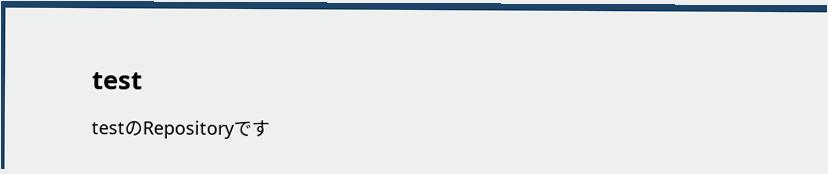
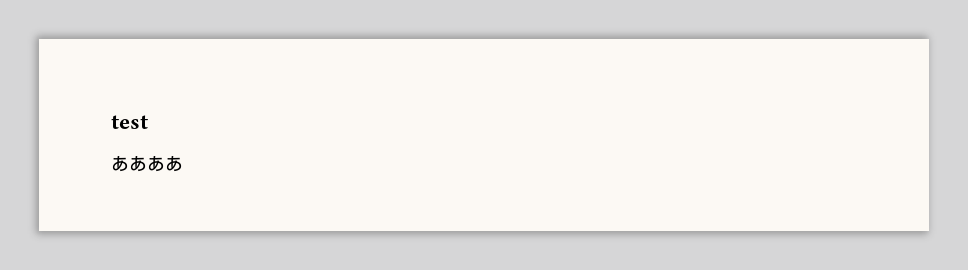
- testのRepositoryです
+ ああああ

